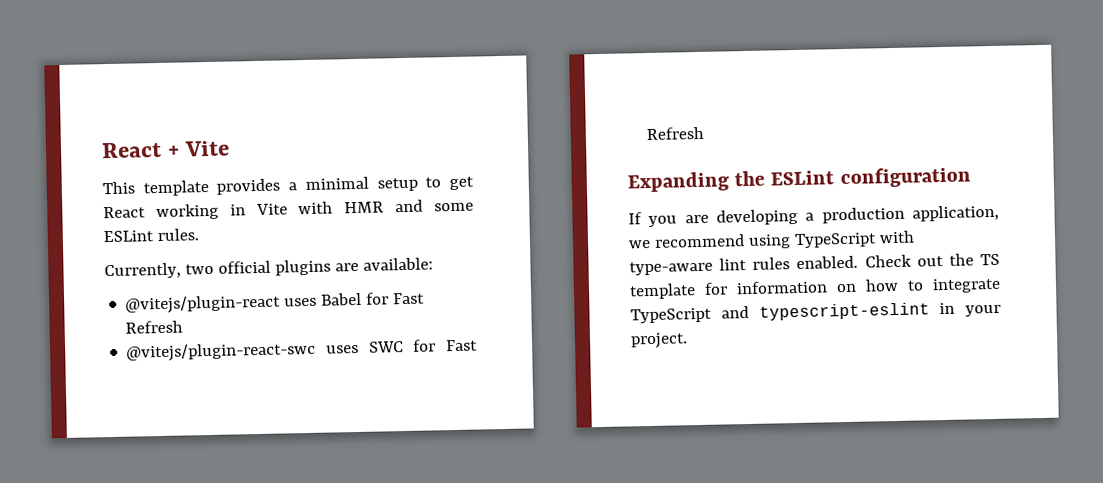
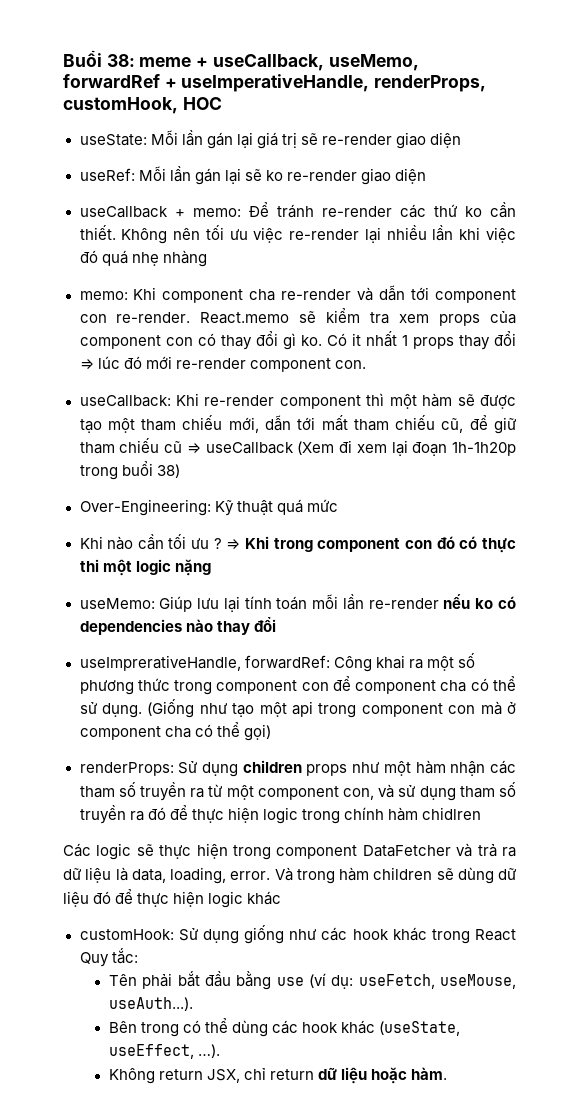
- React + Vite
- This template provides a minimal setup to get React working in Vite with HMR and some ESLint rules.
- Currently, two official plugins are available:
- @vitejs/plugin-react uses Babel for Fast Refresh
- @vitejs/plugin-react-swc uses SWC for Fast Refresh
- Expanding the ESLint configuration
- If you are developing a production application, we recommend using TypeScript with type-aware lint rules enabled. Check out the TS template for information on how to integrate TypeScript and typescript-eslint in your project.
+ Buổi 38: meme + useCallback, useMemo, forwardRef + useImperativeHandle, renderProps, customHook, HOC
+ useState: Mỗi lần gán lại giá trị sẽ re-render giao diện
+ useRef: Mỗi lần gán lại sẽ ko re-render giao diện
+ useCallback + memo: Để tránh re-render các thứ ko cần thiết. Không nên tối ưu việc re-render lại nhiều lần khi việc đó quá nhẹ nhàng
+ memo: Khi component cha re-render và dẫn tới component con re-render. React.memo sẽ kiểm tra xem props của component con có thay đổi gì ko. Có it nhất 1 props thay đổi ⇒ lúc đó mới re-render component con.
+ useCallback: Khi re-render component thì một hàm sẽ được tạo một tham chiếu mới, dẫn tới mất tham chiếu cũ, để giữ tham chiếu cũ ⇒ useCallback (Xem đi xem lại đoạn 1h-1h20p trong buổi 38)
+ Over-Engineering: Kỹ thuật quá mức
+ Khi nào cần tối ưu ? ⇒ Khi trong component con đó có thực thi một logic nặng
+ useMemo: Giúp lưu lại tính toán mỗi lần re-render nếu ko có dependencies nào thay đổi
+ useImprerativeHandle, forwardRef: Công khai ra một số phương thức trong component con để component cha có thể sử dụng. (Giống như tạo một api trong component con mà ở component cha có thể gọi)
+ renderProps: Sử dụng children props như một hàm nhận các tham số truyền ra từ một component con, và sử dụng tham số truyền ra đó để thực hiện logic trong chính hàm chidlren
+ Các logic sẽ thực hiện trong component DataFetcher và trả ra dữ liệu là data, loading, error. Và trong hàm children sẽ dùng dữ liệu đó để thực hiện logic khác
+ customHook: Sử dụng giống như các hook khác trong React Quy tắc:
+ Tên phải bắt đầu bằng use (ví dụ: useFetch, useMouse, useAuth...).
+ Bên trong có thể dùng các hook khác (useState, useEffect, …).
+ Không return JSX, chỉ return dữ liệu hoặc hàm.

